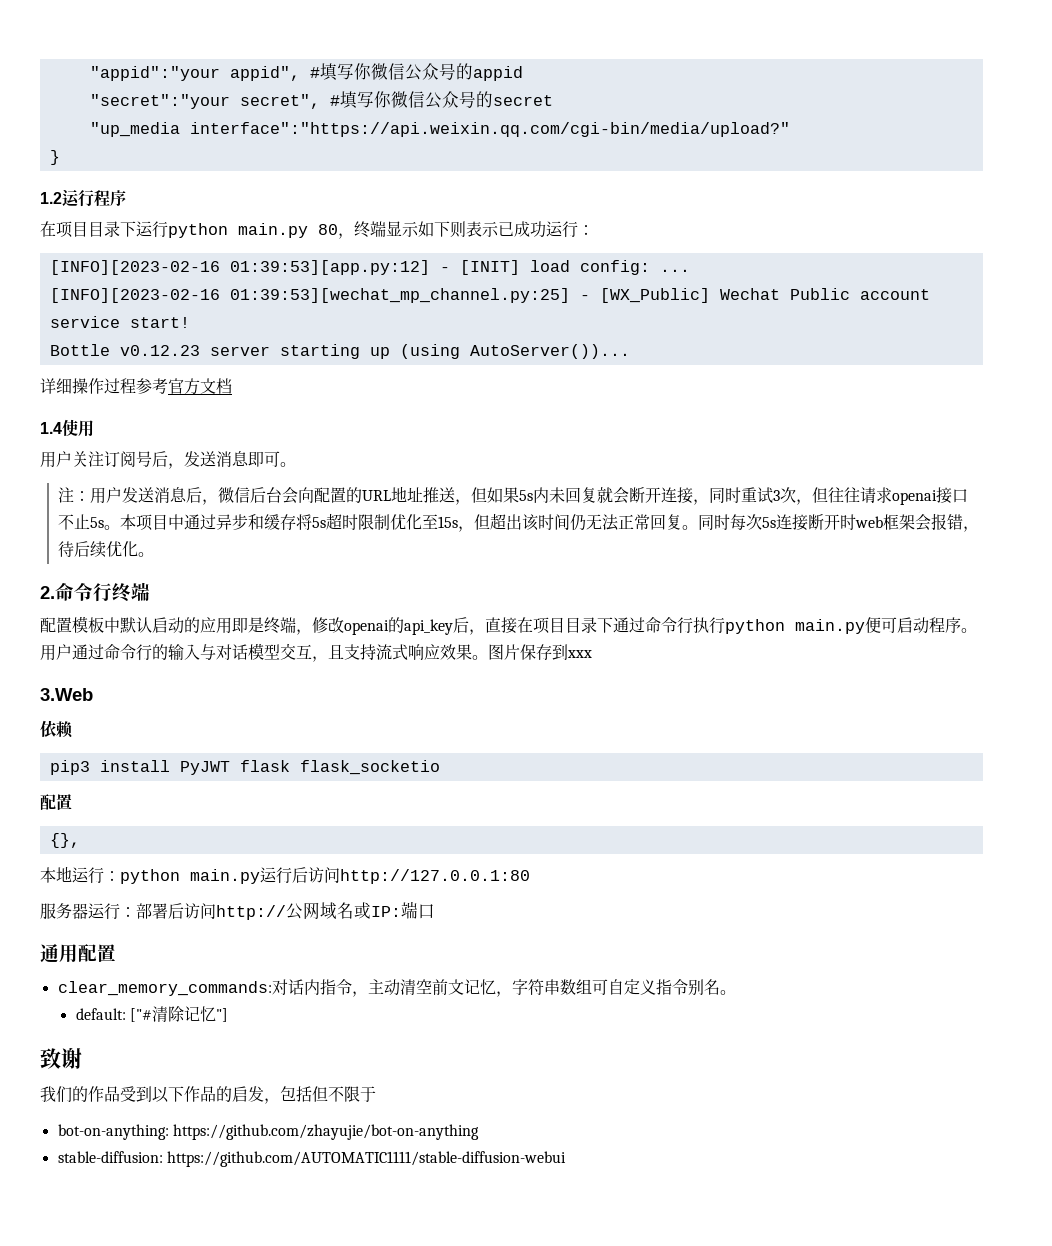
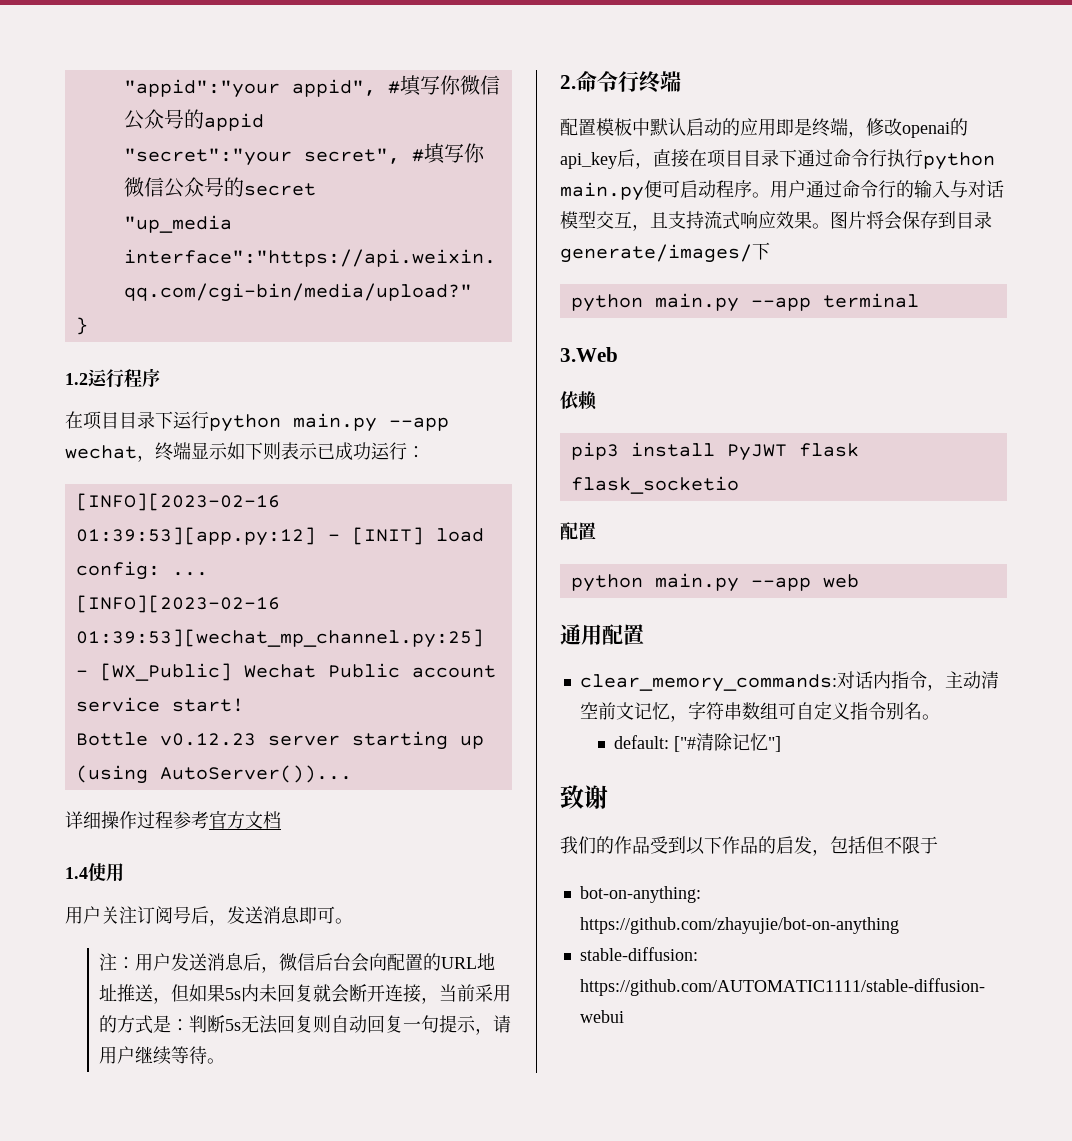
- 在项目目录下运行python main.py 80，终端显示如下则表示已成功运行：
+ 在项目目录下运行python main.py --app wechat，终端显示如下则表示已成功运行：
- 注：用户发送消息后，微信后台会向配置的URL地址推送，但如果5s内未回复就会断开连接，同时重试3次，但往往请求openai接口不止5s。本项目中通过异步和缓存将5s超时限制优化至15s，但超出该时间仍无法正常回复。同时每次5s连接断开时web框架会报错，待后续优化。
+ 注：用户发送消息后，微信后台会向配置的URL地址推送，但如果5s内未回复就会断开连接，当前采用的方式是：判断5s无法回复则自动回复一句提示，请用户继续等待。
- 图片保存到xxx
+ 图片将会保存到目录generate/images/下
+ python main.py --app terminal
- {},
- 本地运行：python main.py运行后访问http://127.0.0.1:80
- 服务器运行：部署后访问http://公网域名或IP:端口
+ python main.py --app web

